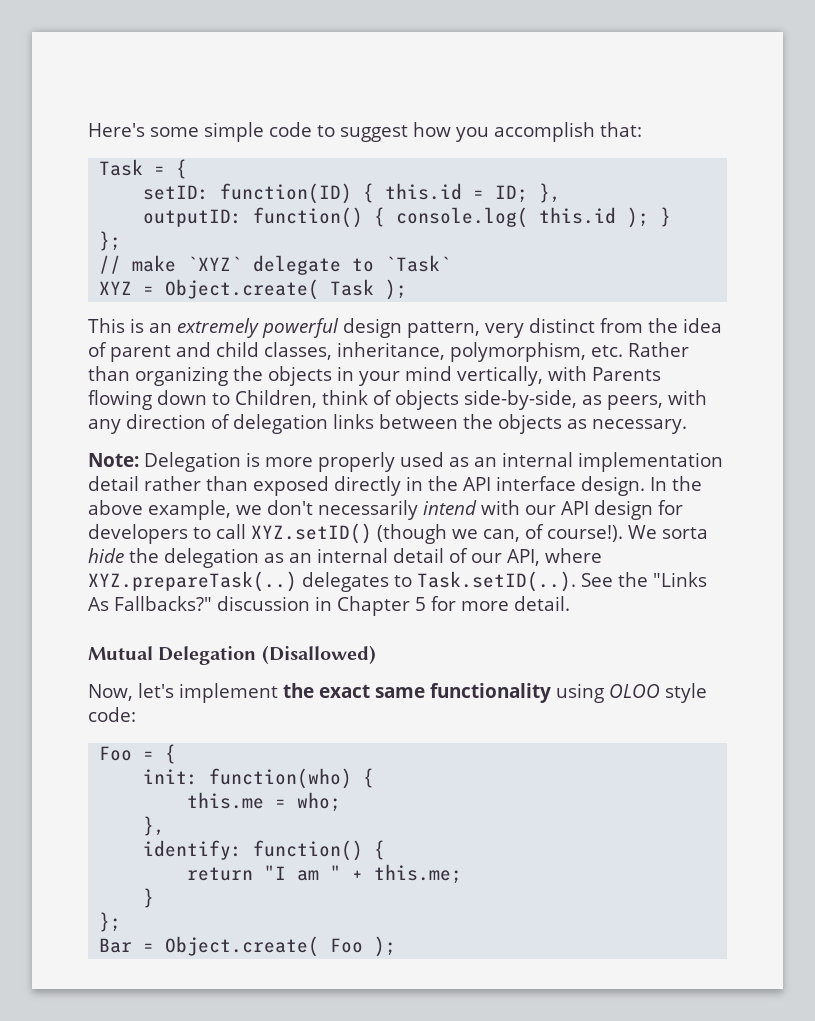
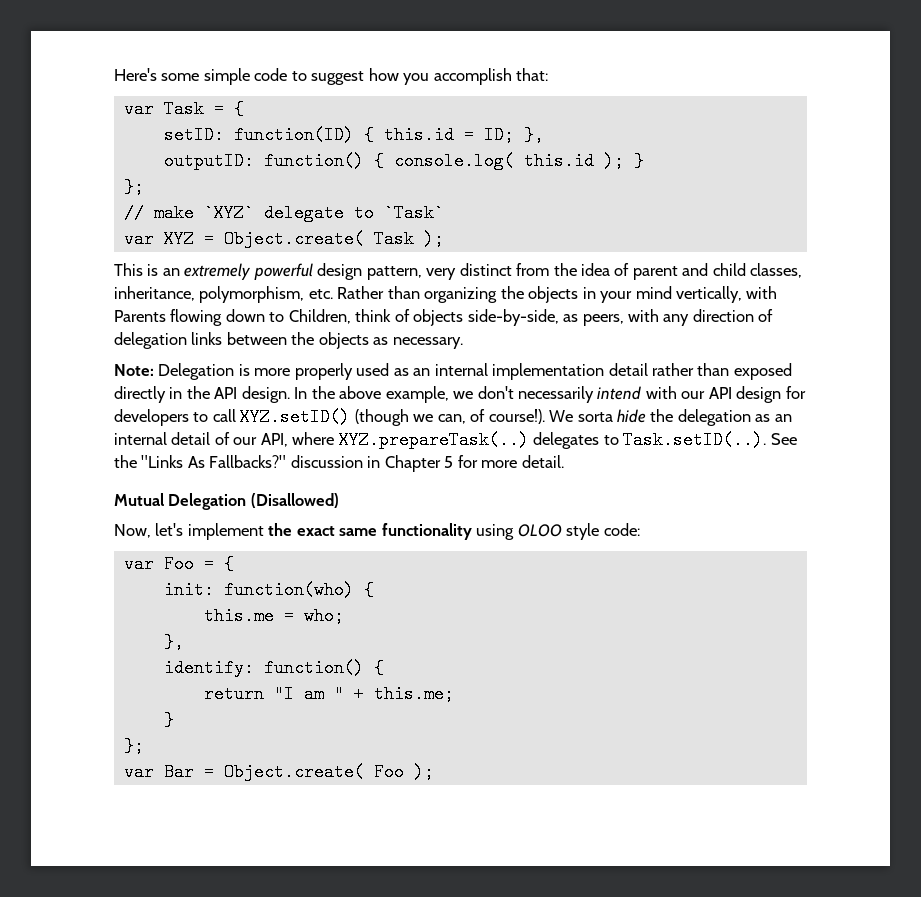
- Task = {
+ var Task = {
- XYZ = Object.create( Task );
+ var XYZ = Object.create( Task );
- Note: Delegation is more properly used as an internal implementation detail rather than exposed directly in the API interface design.
+ Note: Delegation is more properly used as an internal implementation detail rather than exposed directly in the API design.
- Foo = {
+ var Foo = {
- Bar = Object.create( Foo );
+ var Bar = Object.create( Foo );

